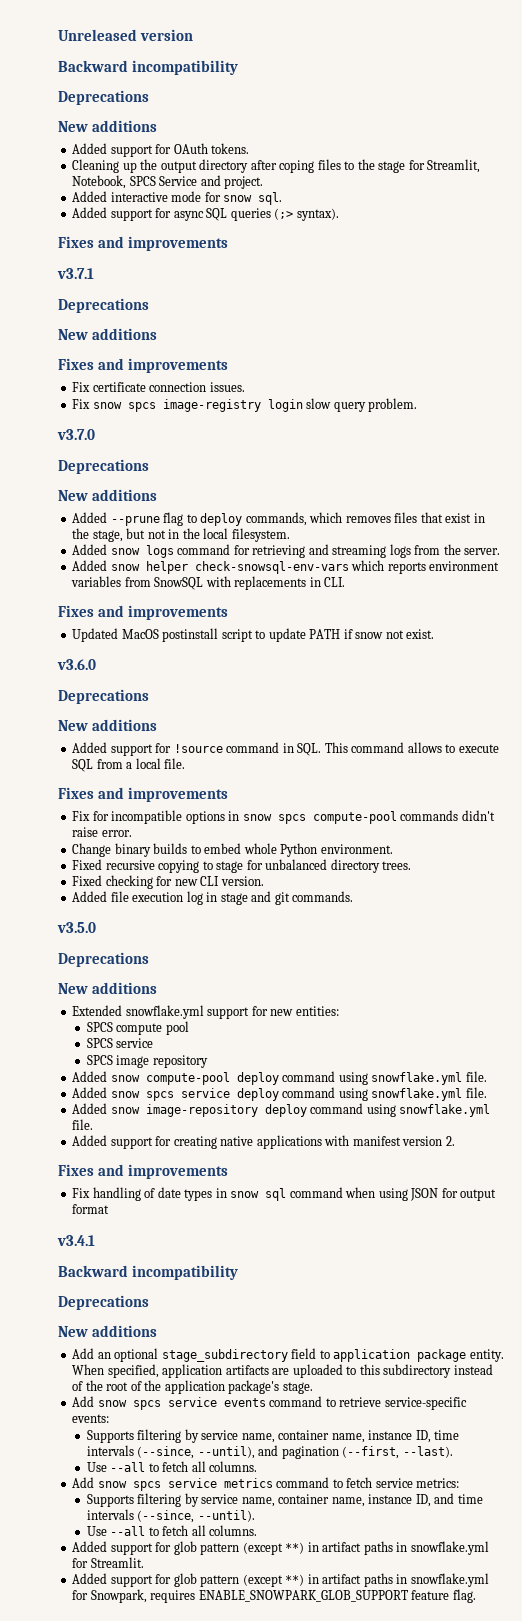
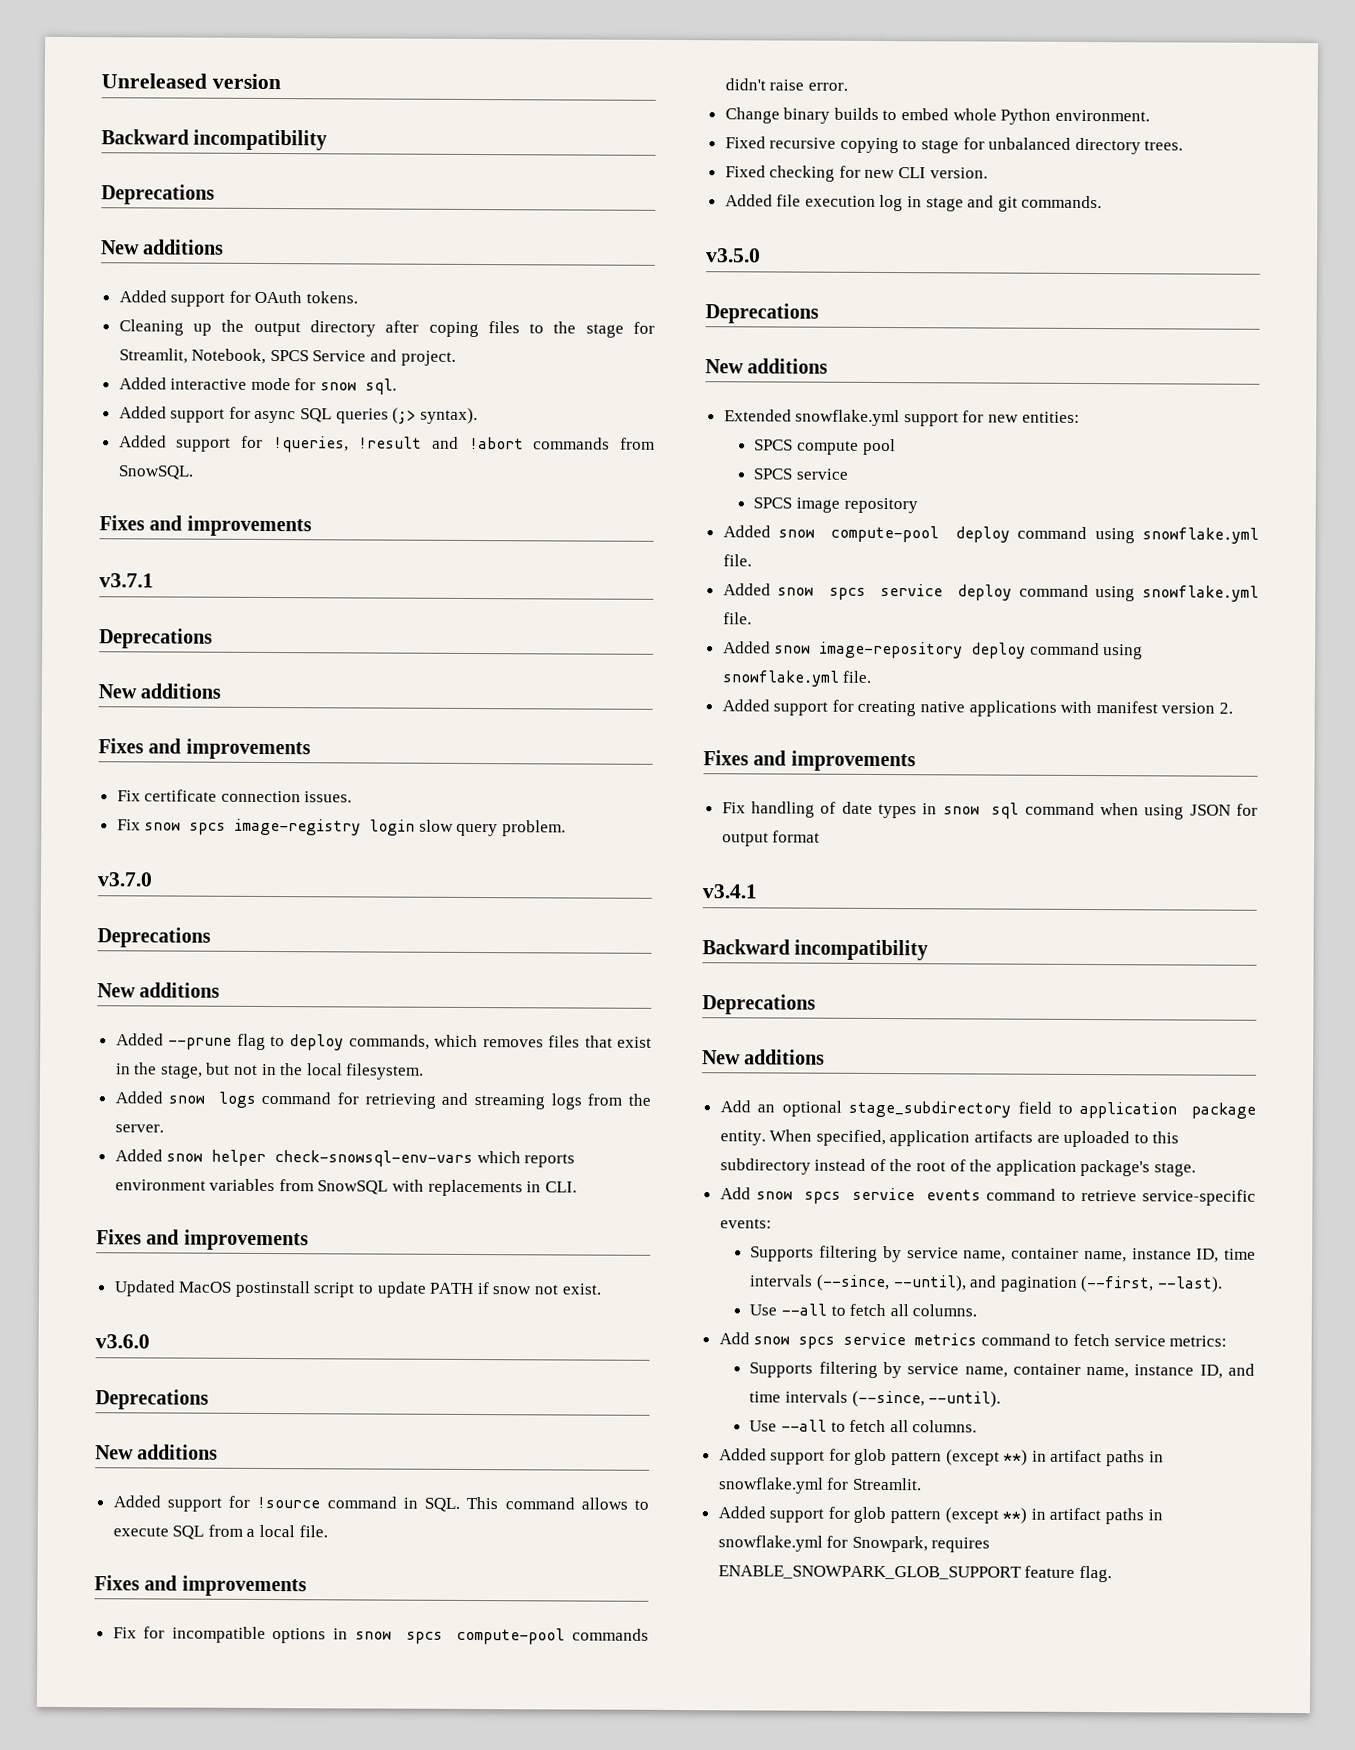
+ Added support for !queries, !result and !abort commands from SnowSQL.

